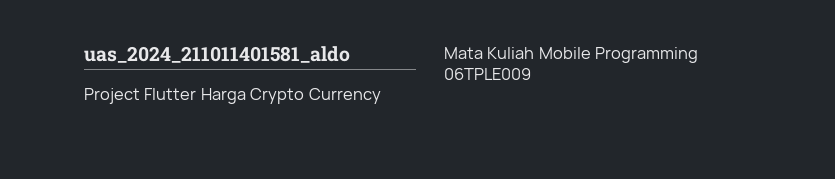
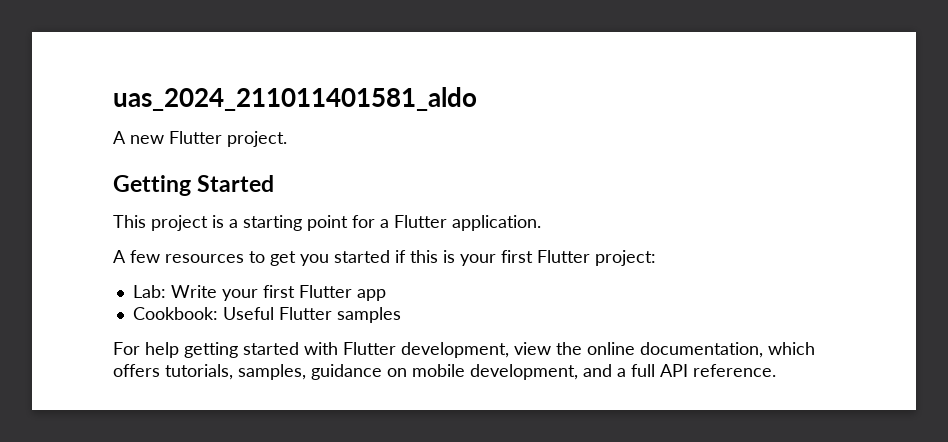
- Project Flutter Harga Crypto Currency Mata Kuliah Mobile Programming 06TPLE009
+ A new Flutter project.
+ Getting Started
+ This project is a starting point for a Flutter application.
+ A few resources to get you started if this is your first Flutter project:
+ Lab: Write your first Flutter app
+ Cookbook: Useful Flutter samples
+ For help getting started with Flutter development, view the online documentation, which offers tutorials, samples, guidance on mobile development, and a full API reference.

